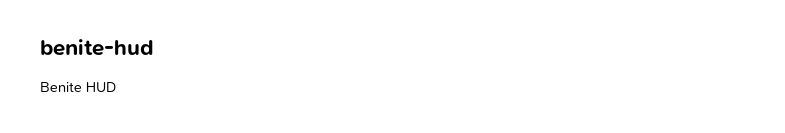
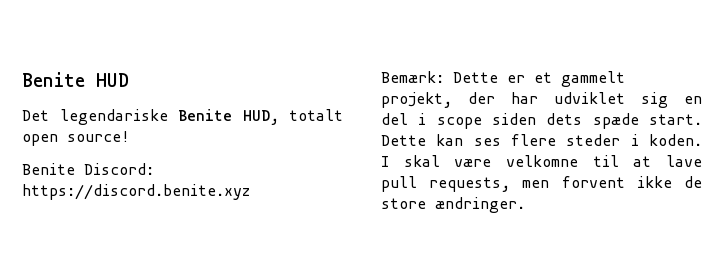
- benite-hud
  Benite HUD
+ Det legendariske Benite HUD, totalt open source!
+ Benite Discord: https://discord.benite.xyz
+ Bemærk: Dette er et gammelt projekt, der har udviklet sig en del i scope siden dets spæde start. Dette kan ses flere steder i koden. I skal være velkomne til at lave pull requests, men forvent ikke de store ændringer.

